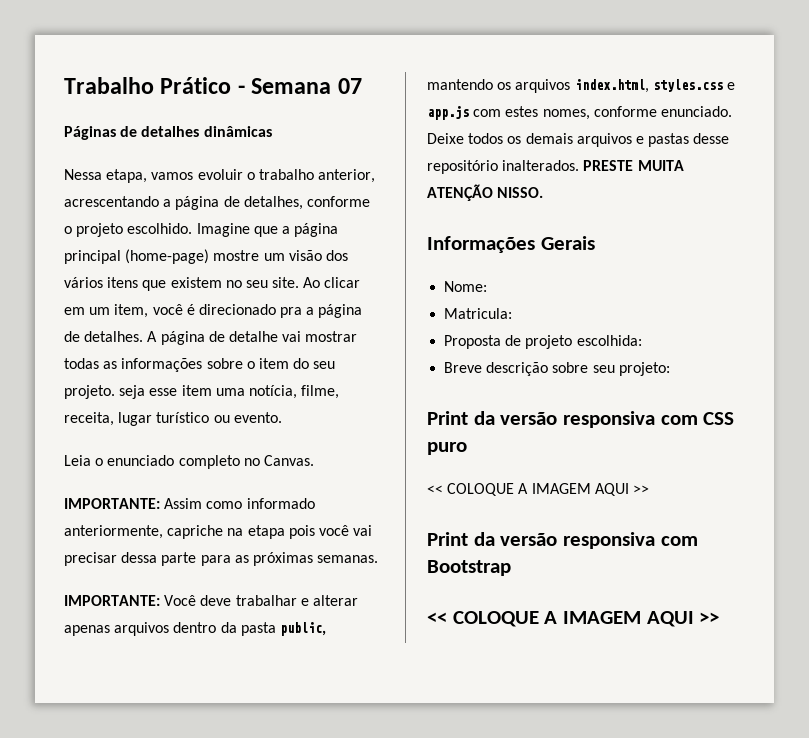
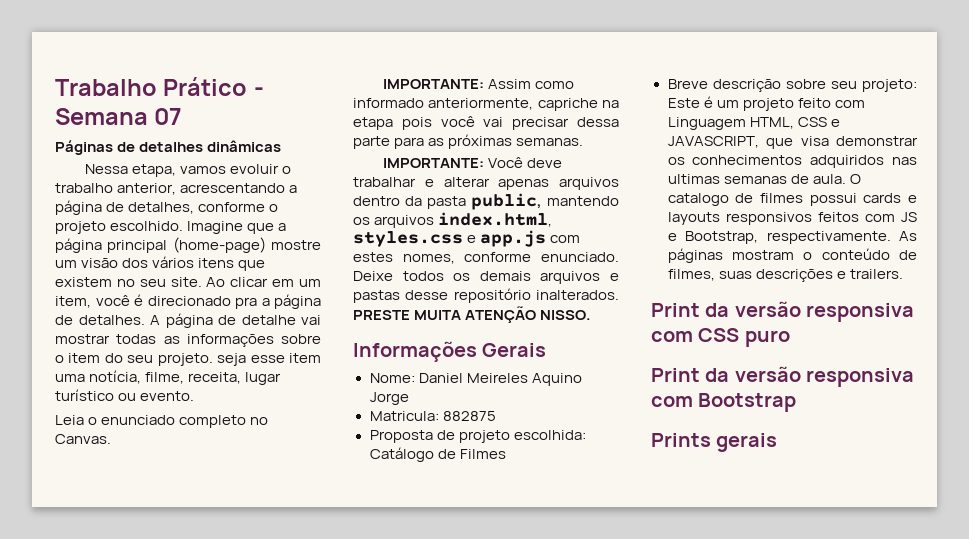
- Nome:
+ Nome: Daniel Meireles Aquino Jorge
- Matricula:
+ Matricula: 882875
- Proposta de projeto escolhida:
+ Proposta de projeto escolhida: Catálogo de Filmes
- Breve descrição sobre seu projeto:
+ Breve descrição sobre seu projeto: Este é um projeto feito com Linguagem HTML, CSS e JAVASCRIPT, que visa demonstrar os conhecimentos adquiridos nas ultimas semanas de aula. O catalogo de filmes possui cards e layouts responsivos feitos com JS e Bootstrap, respectivamente. As páginas mostram o conteúdo de filmes, suas descrições e trailers.
  Print da versão responsiva com CSS puro
- << COLOQUE A IMAGEM AQUI >>
  Print da versão responsiva com Bootstrap
- << COLOQUE A IMAGEM AQUI >>
+ Prints gerais

